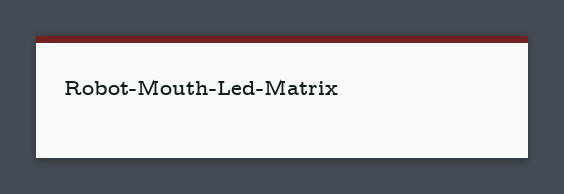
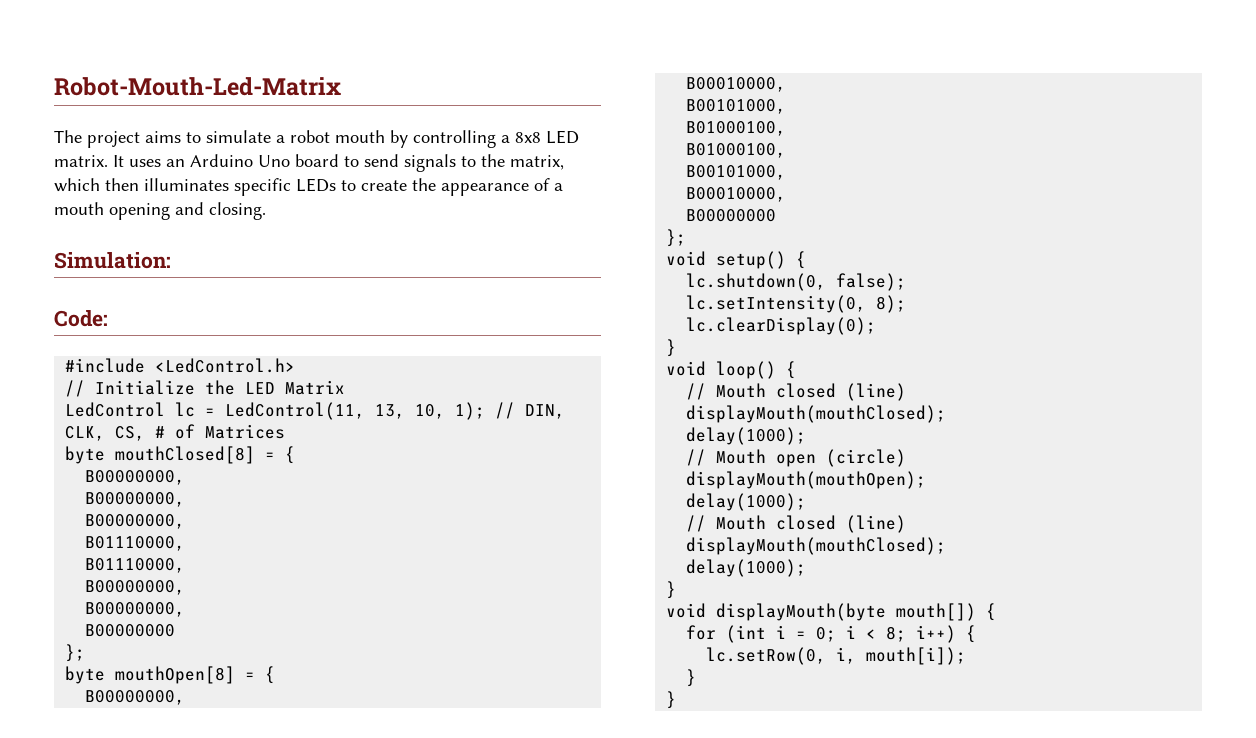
+ The project aims to simulate a robot mouth by controlling a 8x8 LED matrix. It uses an Arduino Uno board to send signals to the matrix, which then illuminates specific LEDs to create the appearance of a mouth opening and closing.
+ Simulation:
+ Code:
+ #include <LedControl.h>
+ // Initialize the LED Matrix
+ LedControl lc = LedControl(11, 13, 10, 1); // DIN, CLK, CS, # of Matrices
+ byte mouthClosed[8] = {
+ B00000000,
+ B00000000,
+ B00000000,
+ B01110000,
+ B01110000,
+ B00000000,
+ B00000000,
+ B00000000
+ };
+ byte mouthOpen[8] = {
+ B00000000,
+ B00010000,
+ B00101000,
+ B01000100,
+ B01000100,
+ B00101000,
+ B00010000,
+ B00000000
+ };
+ void setup() {
+ lc.shutdown(0, false);
+ lc.setIntensity(0, 8);
+ lc.clearDisplay(0);
+ }
+ void loop() {
+ // Mouth closed (line)
+ displayMouth(mouthClosed);
+ delay(1000);
+ // Mouth open (circle)
+ displayMouth(mouthOpen);
+ delay(1000);
+ // Mouth closed (line)
+ displayMouth(mouthClosed);
+ delay(1000);
+ }
+ void displayMouth(byte mouth[]) {
+ for (int i = 0; i < 8; i++) {
+ lc.setRow(0, i, mouth[i]);
+ }
+ }

